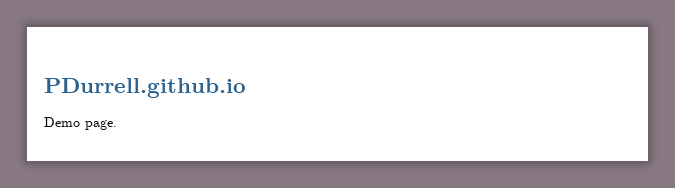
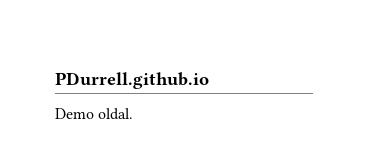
- Demo page.
+ Demo oldal.

